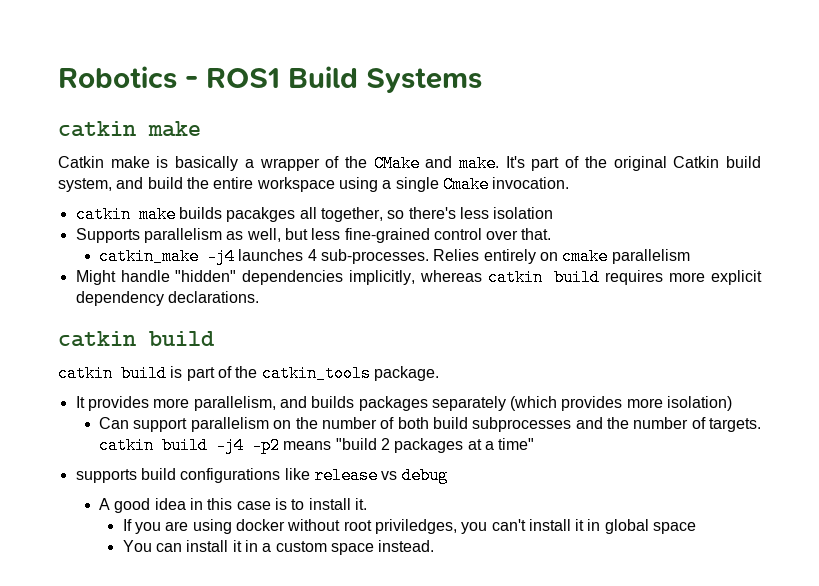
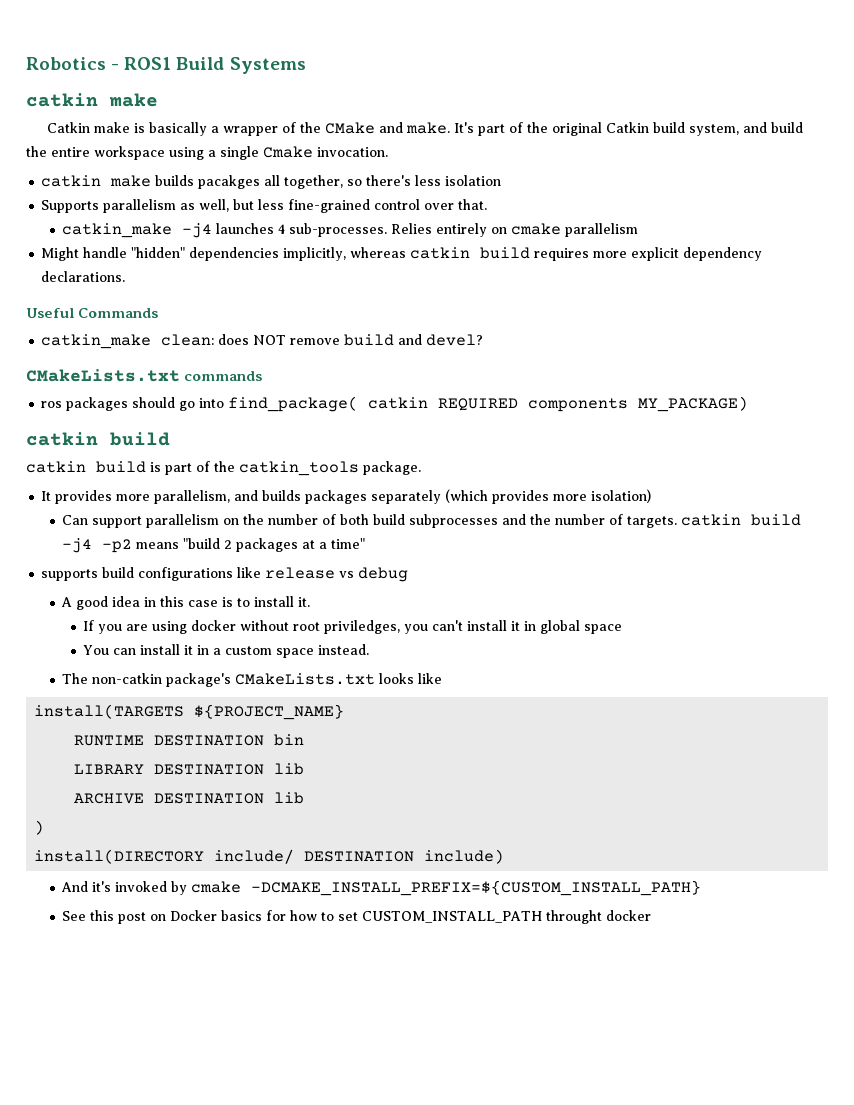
+ Useful Commands
+ catkin_make clean: does NOT remove build and devel?
+ CMakeLists.txt commands
+ ros packages should go into find_package( catkin REQUIRED components MY_PACKAGE)
+ The non-catkin package's CMakeLists.txt looks like
+ install(TARGETS ${PROJECT_NAME}
+ RUNTIME DESTINATION bin
+ LIBRARY DESTINATION lib
+ ARCHIVE DESTINATION lib
+ )
+ install(DIRECTORY include/ DESTINATION include)
+ And it's invoked by cmake -DCMAKE_INSTALL_PREFIX=${CUSTOM_INSTALL_PATH}
+ See this post on Docker basics for how to set CUSTOM_INSTALL_PATH throught docker

